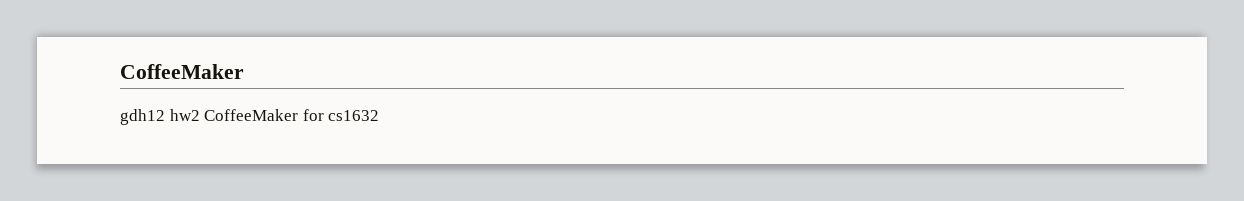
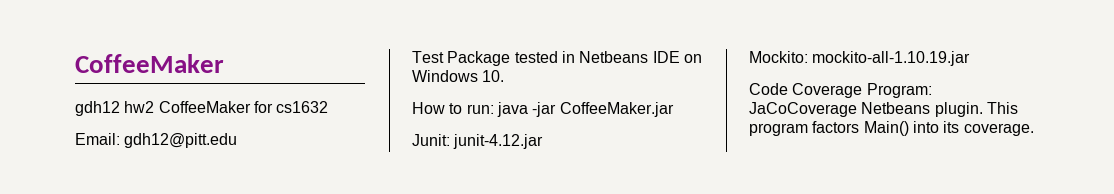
+ Email: gdh12@pitt.edu
+ Test Package tested in Netbeans IDE on Windows 10.
+ How to run: java -jar CoffeeMaker.jar
+ Junit: junit-4.12.jar
+ Mockito: mockito-all-1.10.19.jar
+ Code Coverage Program: JaCoCoverage Netbeans plugin. This program factors Main() into its coverage.

